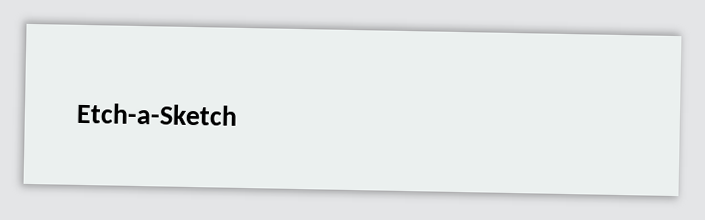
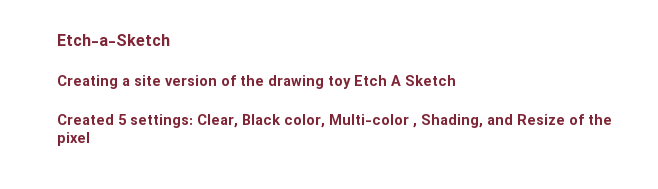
+ Creating a site version of the drawing toy Etch A Sketch
+ Created 5 settings: Clear, Black color, Multi-color , Shading, and Resize of the pixel

